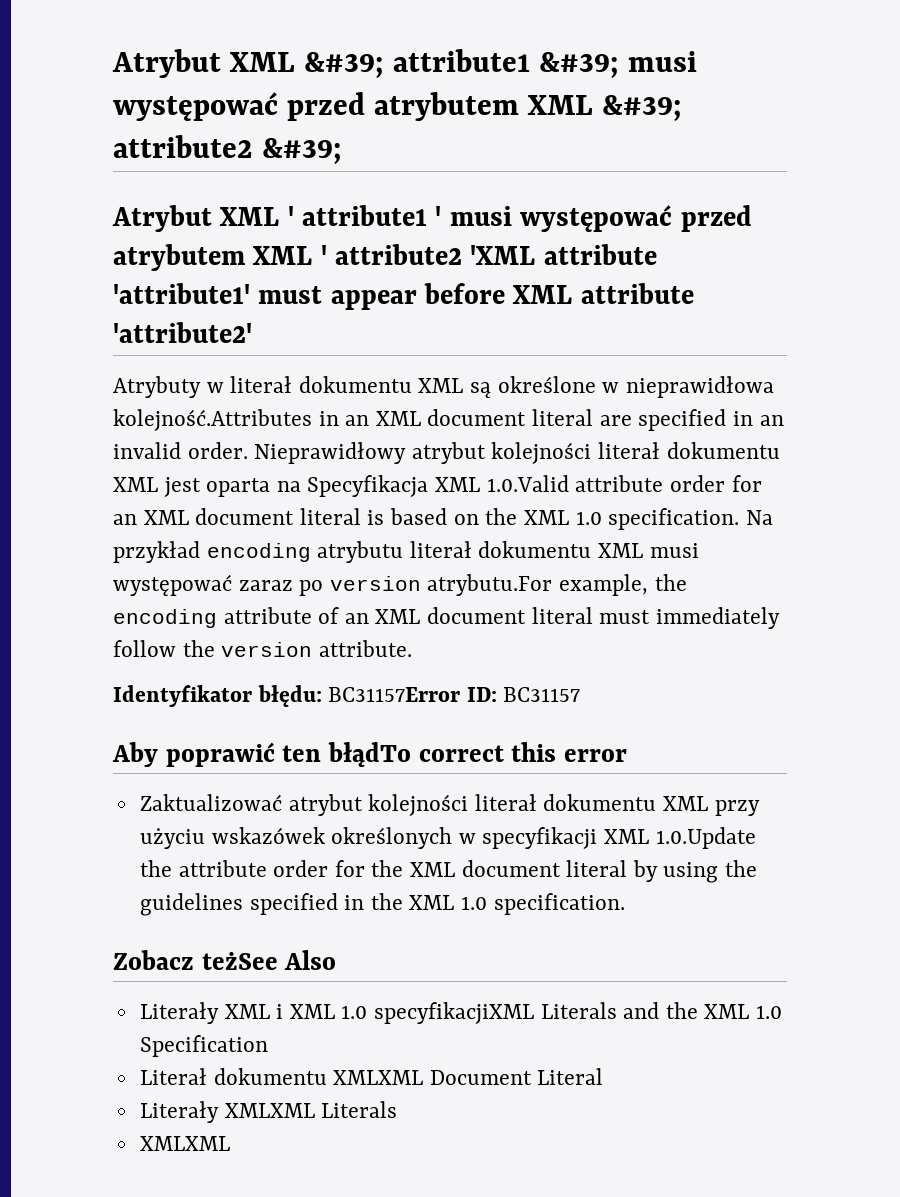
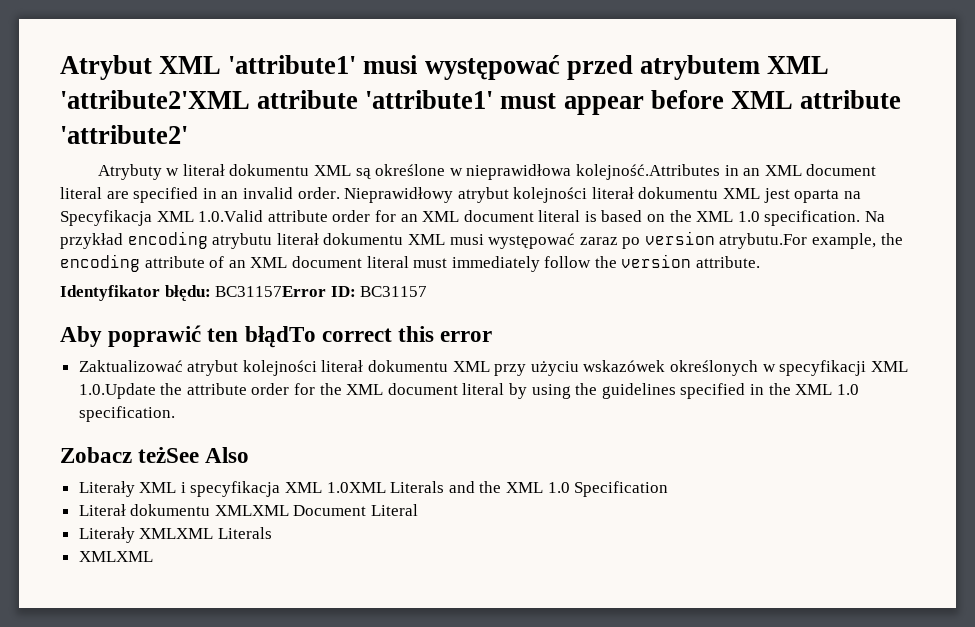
- Atrybut XML &#39; attribute1 &#39; musi występować przed atrybutem XML &#39; attribute2 &#39;
- Atrybut XML ' attribute1 ' musi występować przed atrybutem XML ' attribute2 'XML attribute 'attribute1' must appear before XML attribute 'attribute2'
+ Atrybut XML 'attribute1' musi występować przed atrybutem XML 'attribute2'XML attribute 'attribute1' must appear before XML attribute 'attribute2'
- Literały XML i XML 1.0 specyfikacjiXML Literals and the XML 1.0 Specification
+ Literały XML i specyfikacja XML 1.0XML Literals and the XML 1.0 Specification

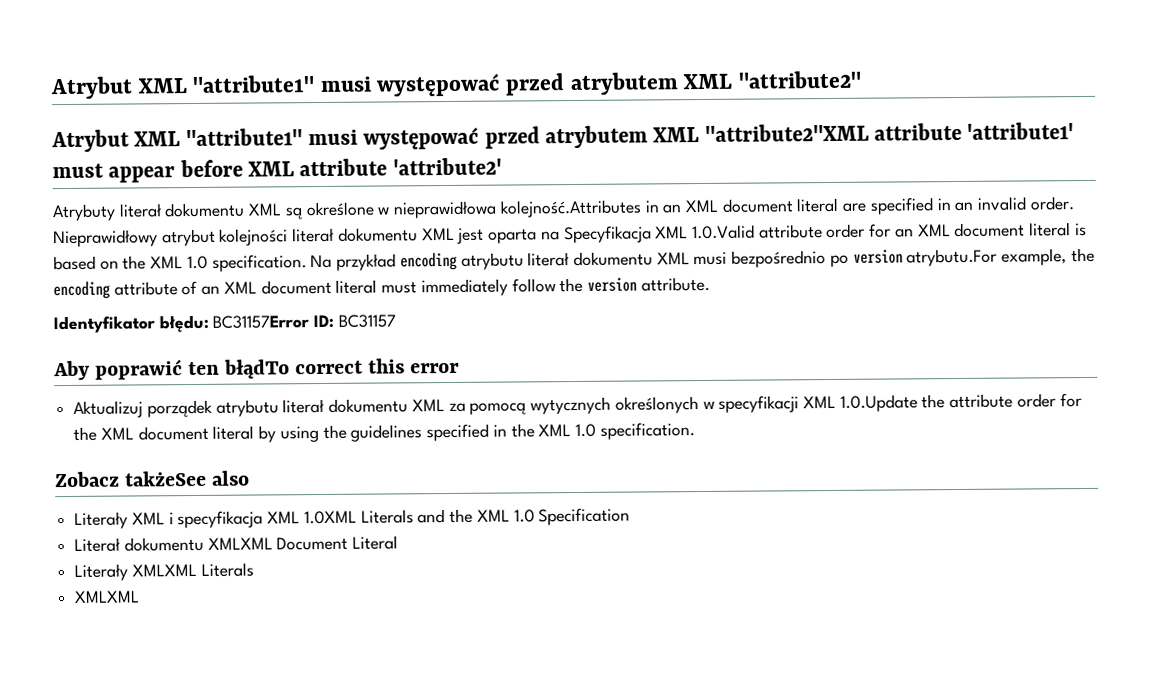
- Atrybut XML 'attribute1' musi występować przed atrybutem XML 'attribute2'XML attribute 'attribute1' must appear before XML attribute 'attribute2'
+ Atrybut XML "attribute1" musi występować przed atrybutem XML "attribute2"
+ Atrybut XML "attribute1" musi występować przed atrybutem XML "attribute2"XML attribute 'attribute1' must appear before XML attribute 'attribute2'
- Atrybuty w literał dokumentu XML są określone w nieprawidłowa kolejność.Attributes in an XML document literal are specified in an invalid order.
+ Atrybuty literał dokumentu XML są określone w nieprawidłowa kolejność.Attributes in an XML document literal are specified in an invalid order.
- Na przykład encoding atrybutu literał dokumentu XML musi występować zaraz po version atrybutu.For example, the encoding attribute of an XML document literal must immediately follow the version attribute.
+ Na przykład encoding atrybutu literał dokumentu XML musi bezpośrednio po version atrybutu.For example, the encoding attribute of an XML document literal must immediately follow the version attribute.
- Zaktualizować atrybut kolejności literał dokumentu XML przy użyciu wskazówek określonych w specyfikacji XML 1.0.Update the attribute order for the XML document literal by using the guidelines specified in the XML 1.0 specification.
+ Aktualizuj porządek atrybutu literał dokumentu XML za pomocą wytycznych określonych w specyfikacji XML 1.0.Update the attribute order for the XML document literal by using the guidelines specified in the XML 1.0 specification.
- Zobacz teżSee Also
+ Zobacz takżeSee also

